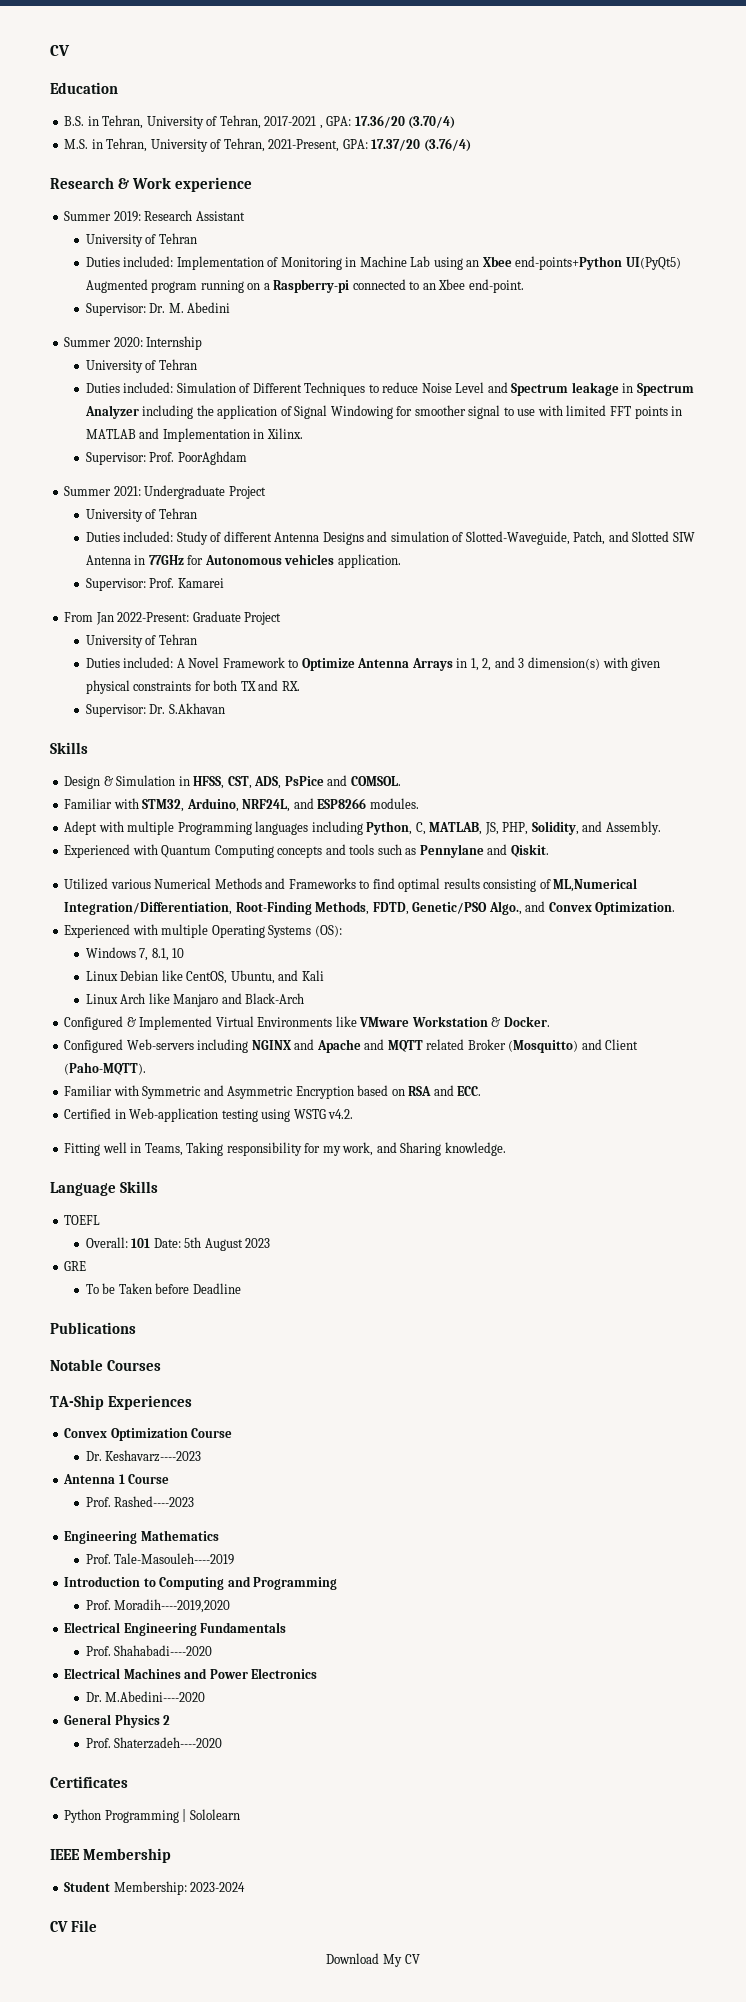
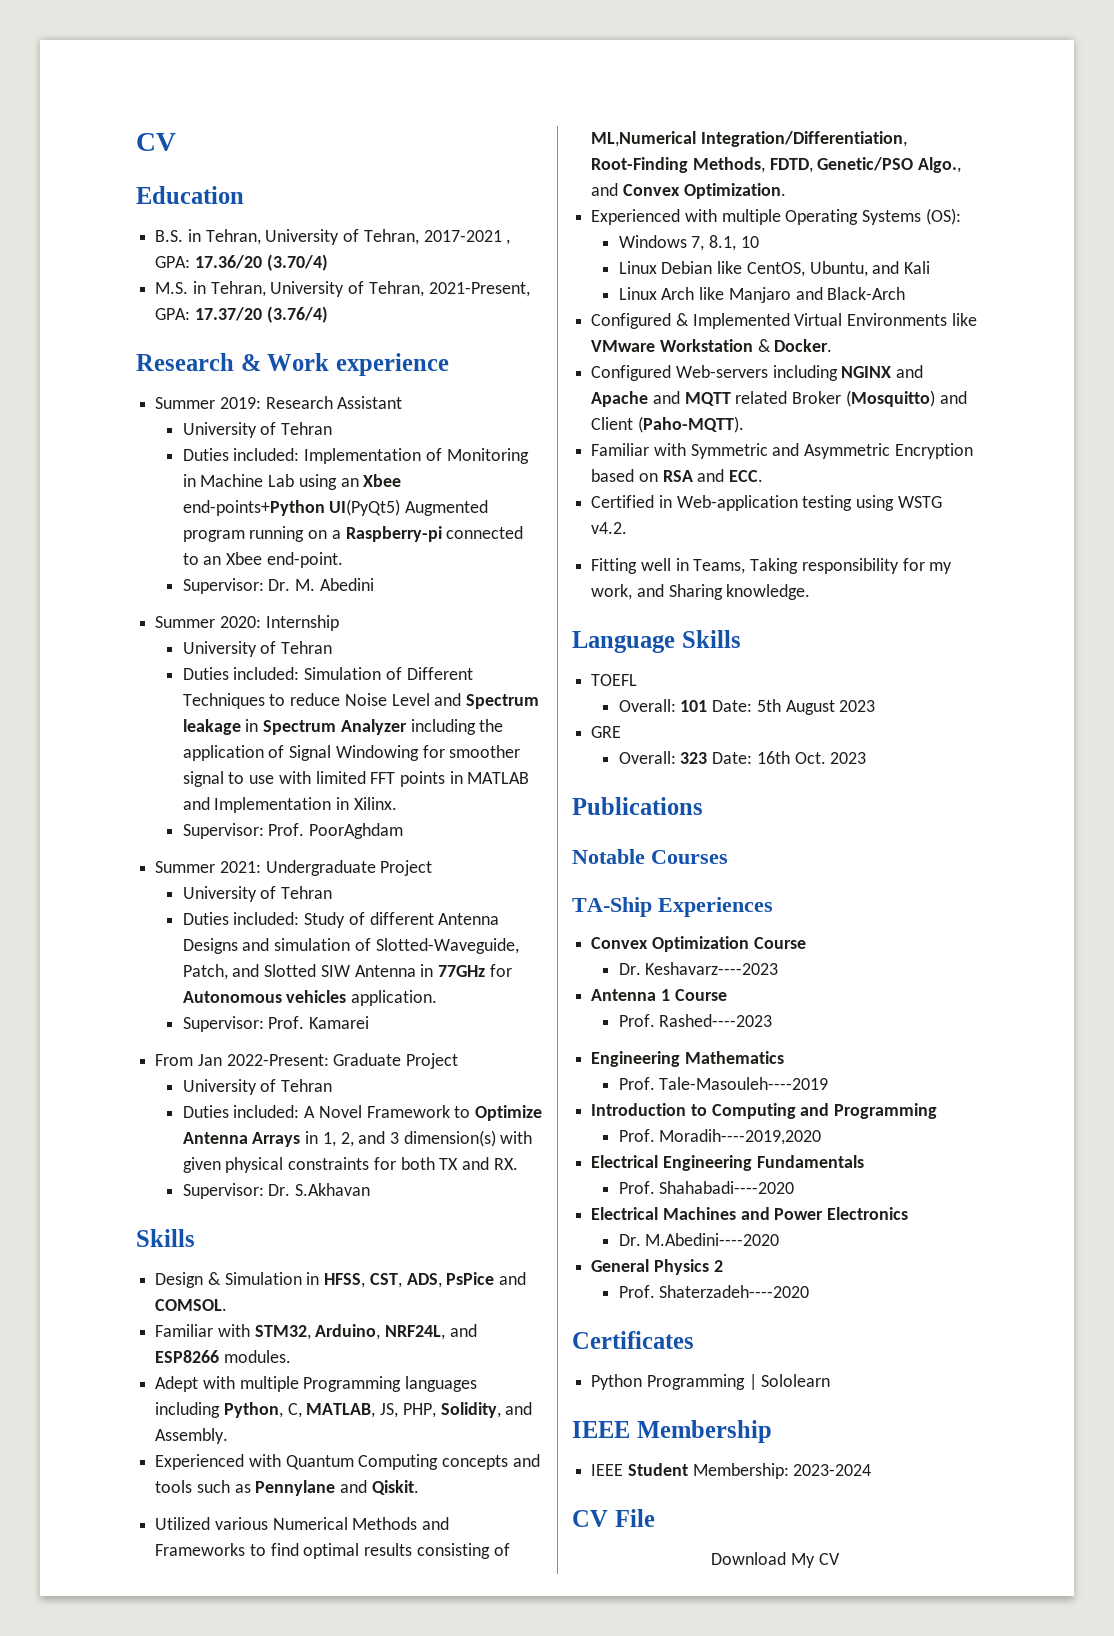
- To be Taken before Deadline
+ Overall: 323 Date: 16th Oct. 2023
- Student Membership: 2023-2024
+ IEEE Student Membership: 2023-2024

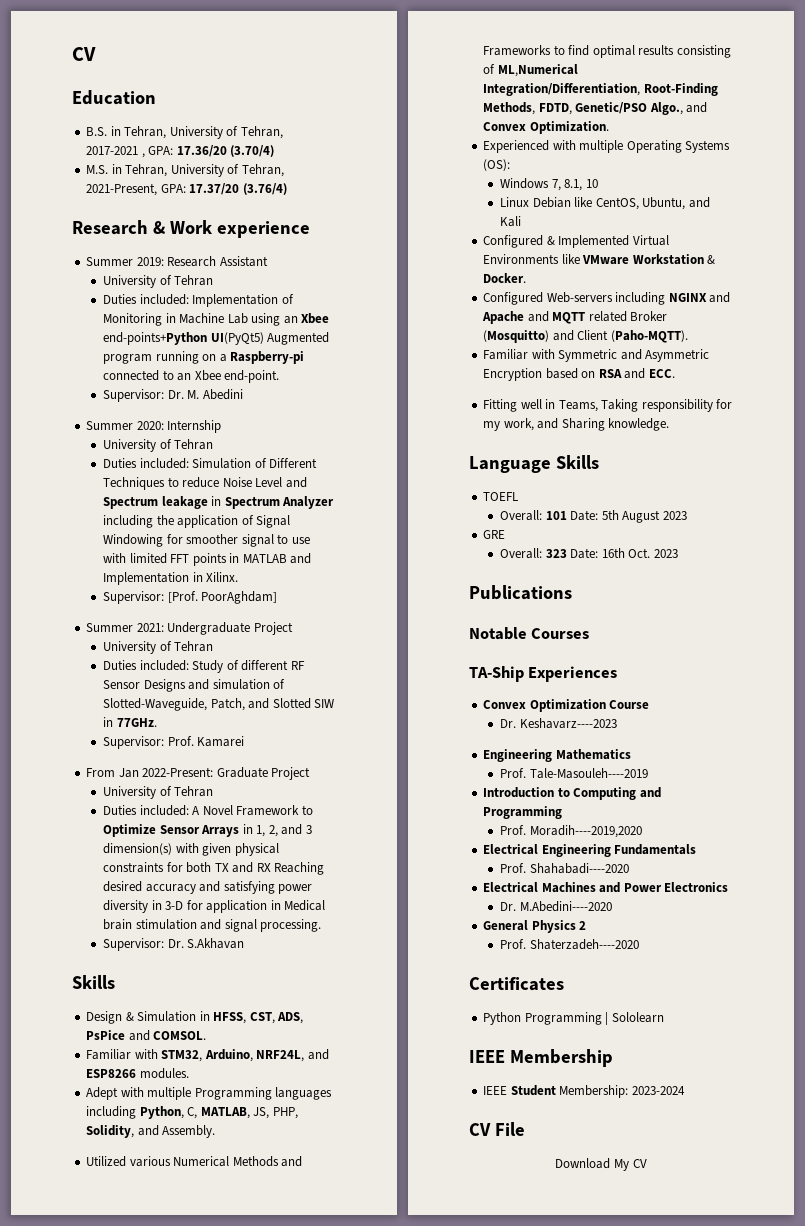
- Supervisor: Prof. PoorAghdam
+ Supervisor: [Prof. PoorAghdam]
- Duties included: Study of different Antenna Designs and simulation of Slotted-Waveguide, Patch, and Slotted SIW Antenna in 77GHz for Autonomous vehicles application.
+ Duties included: Study of different RF Sensor Designs and simulation of Slotted-Waveguide, Patch, and Slotted SIW in 77GHz.
- Duties included: A Novel Framework to Optimize Antenna Arrays in 1, 2, and 3 dimension(s) with given physical constraints for both TX and RX.
+ Duties included: A Novel Framework to Optimize Sensor Arrays in 1, 2, and 3 dimension(s) with given physical constraints for both TX and RX Reaching desired accuracy and satisfying power diversity in 3-D for application in Medical brain stimulation and signal processing.
- Experienced with Quantum Computing concepts and tools such as Pennylane and Qiskit.
- Linux Arch like Manjaro and Black-Arch
- Certified in Web-application testing using WSTG v4.2.
- Antenna 1 Course
- Prof. Rashed----2023

